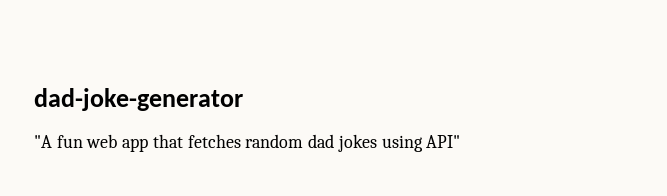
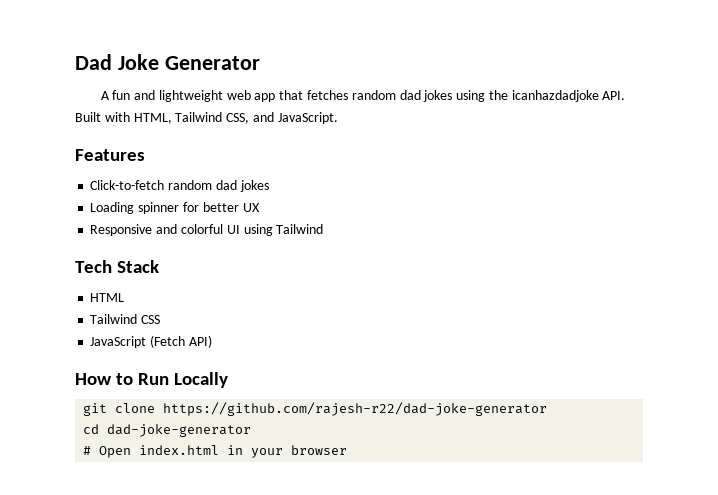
- dad-joke-generator
- "A fun web app that fetches random dad jokes using API"
+ Dad Joke Generator
+ A fun and lightweight web app that fetches random dad jokes using the icanhazdadjoke API. Built with HTML, Tailwind CSS, and JavaScript.
+ Features
+ Click-to-fetch random dad jokes
+ Loading spinner for better UX
+ Responsive and colorful UI using Tailwind
+ Tech Stack
+ HTML
+ Tailwind CSS
+ JavaScript (Fetch API)
+ How to Run Locally
+ git clone https://github.com/rajesh-r22/dad-joke-generator
+ cd dad-joke-generator
+ # Open index.html in your browser

